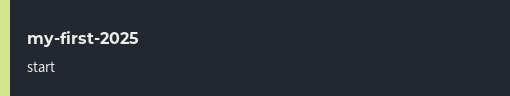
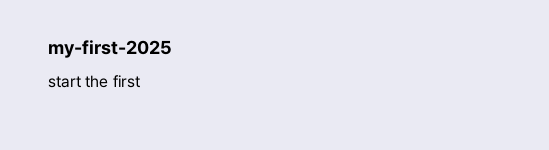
- start
+ start the first

